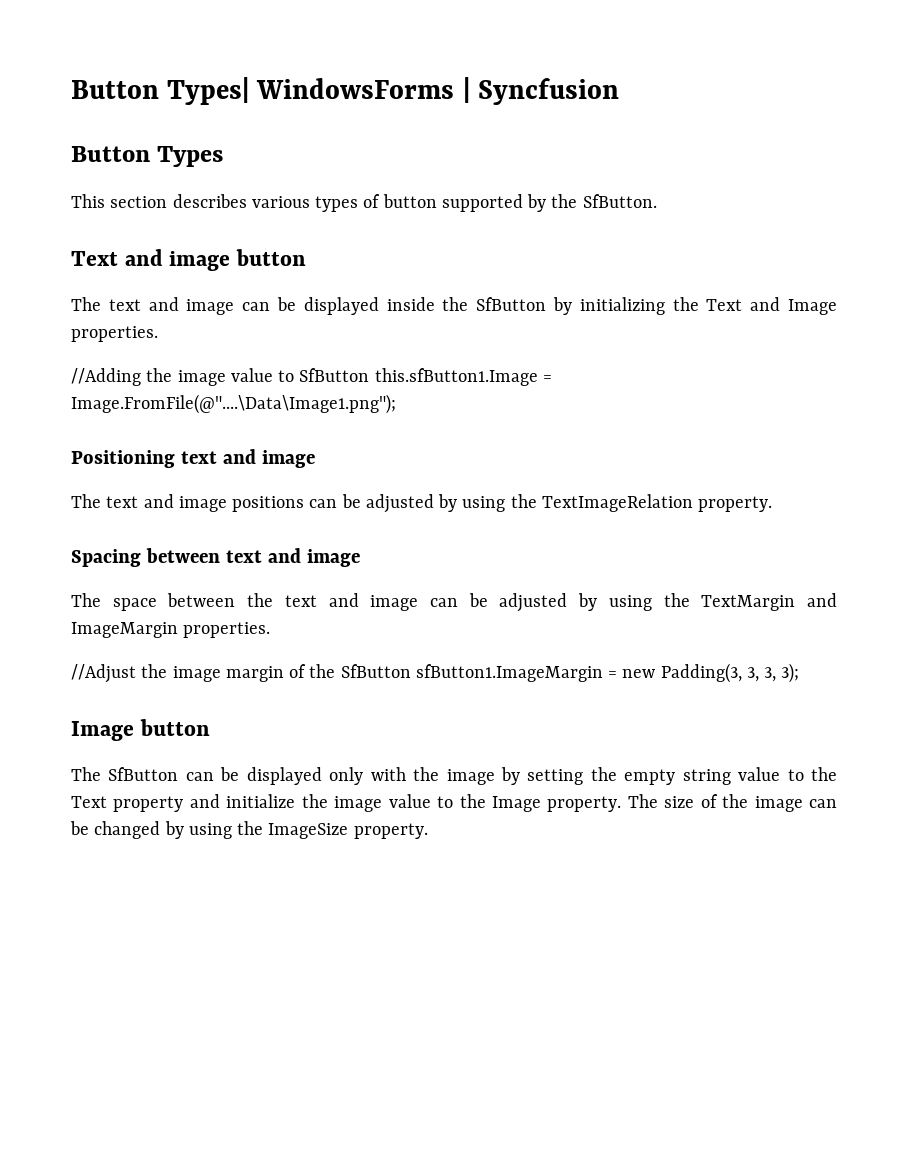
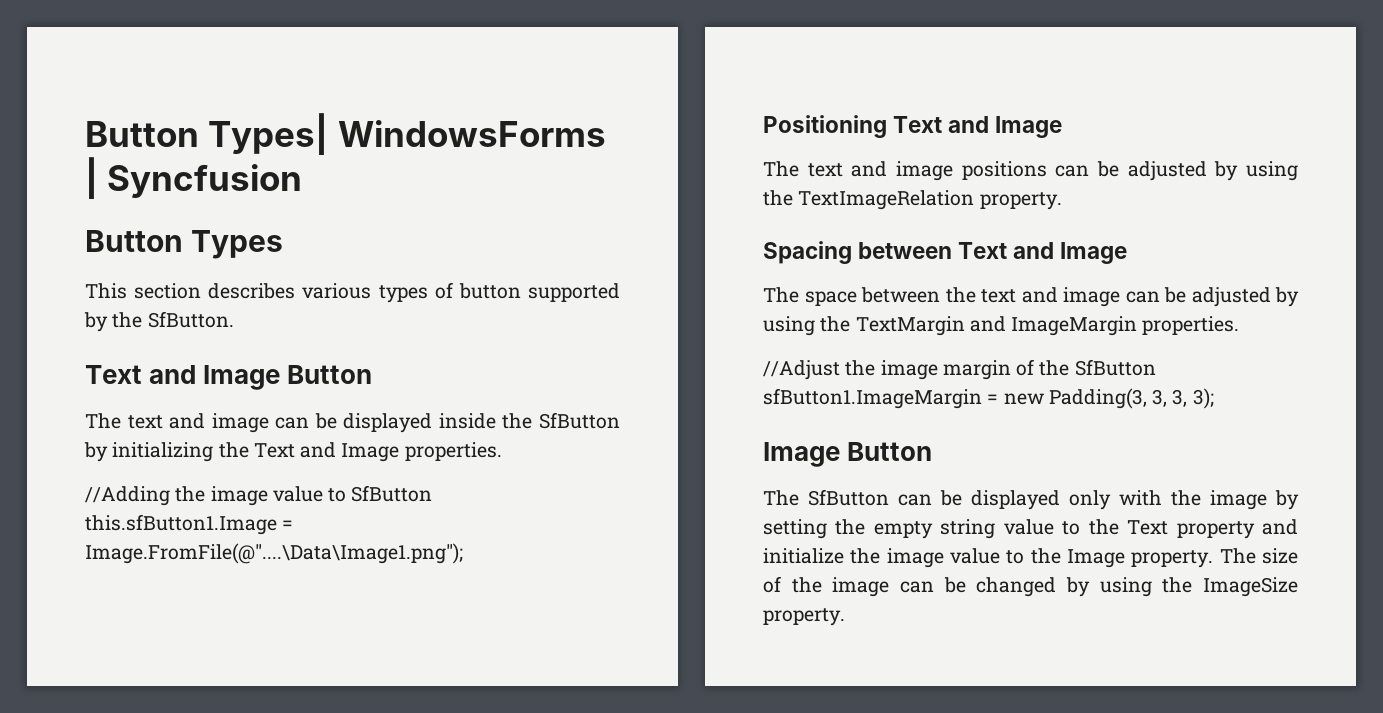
- Text and image button
+ Text and Image Button
- Positioning text and image
+ Positioning Text and Image
- Spacing between text and image
+ Spacing between Text and Image
  //Adjust the image margin of the SfButton sfButton1.ImageMargin = new Padding(3, 3, 3, 3);
- Image button
+ Image Button

